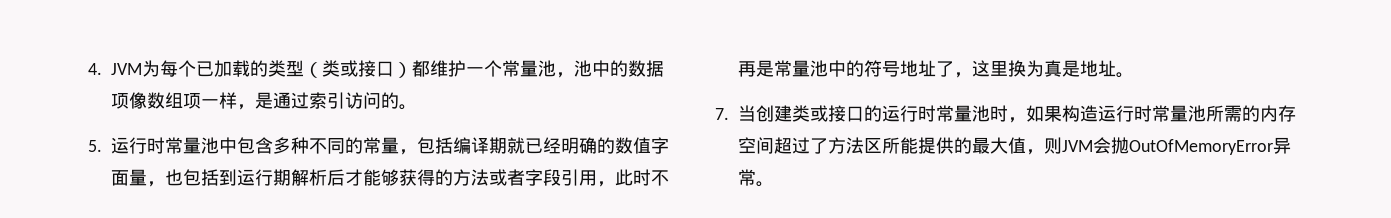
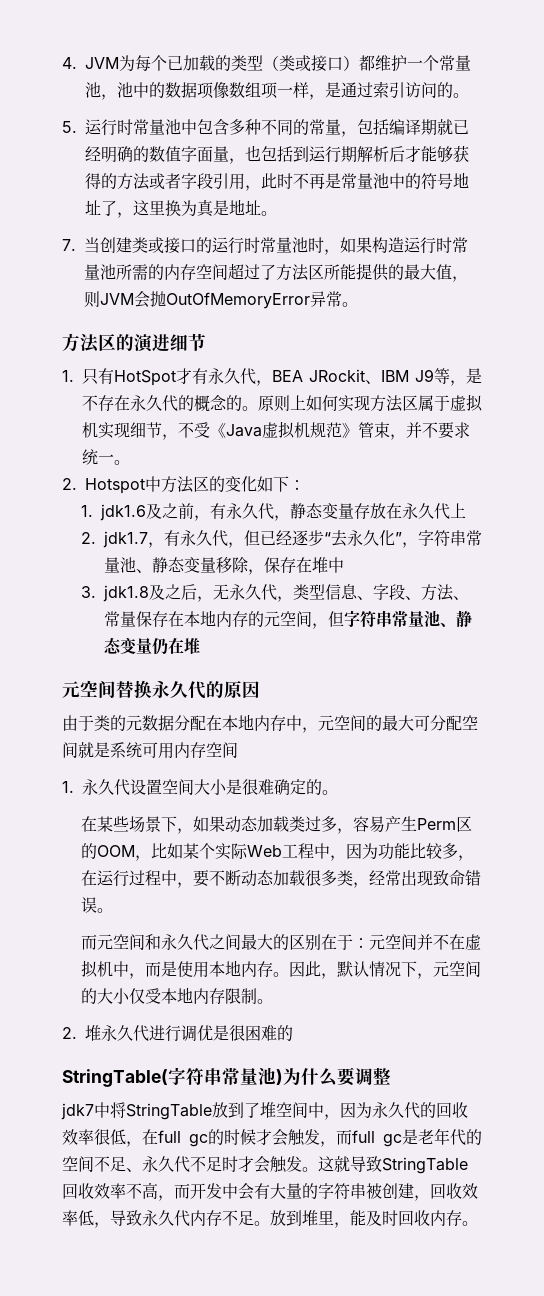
+ 方法区的演进细节
+ 1.只有HotSpot才有永久代，BEA JRockit、IBM J9等，是不存在永久代的概念的。原则上如何实现方法区属于虚拟机实现细节，不受《Java虚拟机规范》管束，并不要求统一。
+ 2. Hotspot中方法区的变化如下：
+ 1. jdk1.6及之前，有永久代，静态变量存放在永久代上
+ 2. jdk1.7，有永久代，但已经逐步“去永久化”，字符串常量池、静态变量移除，保存在堆中
+ 3. jdk1.8及之后，无永久代，类型信息、字段、方法、常量保存在本地内存的元空间，但字符串常量池、静态变量仍在堆
+ 元空间替换永久代的原因
+ 由于类的元数据分配在本地内存中，元空间的最大可分配空间就是系统可用内存空间
+ 1.永久代设置空间大小是很难确定的。
+ 在某些场景下，如果动态加载类过多，容易产生Perm区的OOM，比如某个实际Web工程中，因为功能比较多，在运行过程中，要不断动态加载很多类，经常出现致命错误。
+ 而元空间和永久代之间最大的区别在于：元空间并不在虚拟机中，而是使用本地内存。因此，默认情况下，元空间的大小仅受本地内存限制。
+ 2.堆永久代进行调优是很困难的
+ StringTable(字符串常量池)为什么要调整
+ jdk7中将StringTable放到了堆空间中，因为永久代的回收效率很低，在full gc的时候才会触发，而full gc是老年代的空间不足、永久代不足时才会触发。这就导致StringTable回收效率不高，而开发中会有大量的字符串被创建，回收效率低，导致永久代内存不足。放到堆里，能及时回收内存。

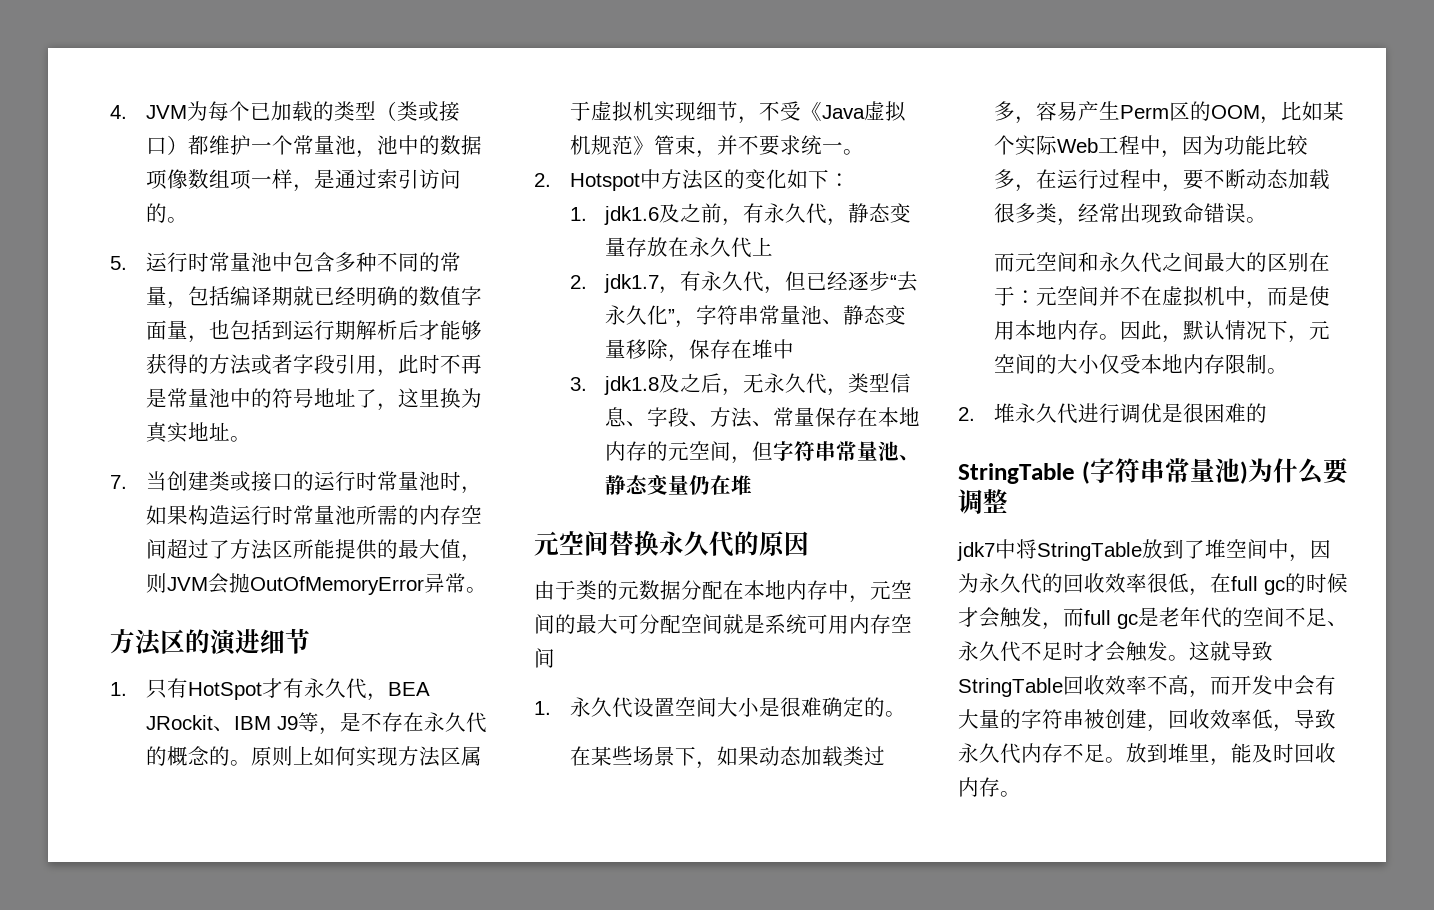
- 5.运行时常量池中包含多种不同的常量，包括编译期就已经明确的数值字面量，也包括到运行期解析后才能够获得的方法或者字段引用，此时不再是常量池中的符号地址了，这里换为真是地址。
+ 5.运行时常量池中包含多种不同的常量，包括编译期就已经明确的数值字面量，也包括到运行期解析后才能够获得的方法或者字段引用，此时不再是常量池中的符号地址了，这里换为真实地址。
- StringTable(字符串常量池)为什么要调整
+ StringTable (字符串常量池)为什么要调整

